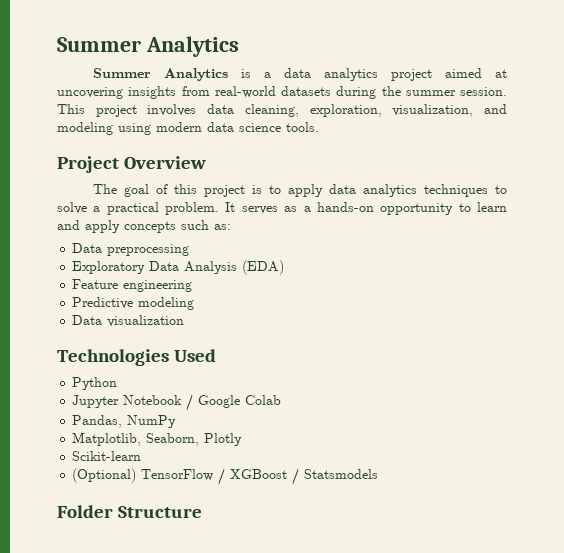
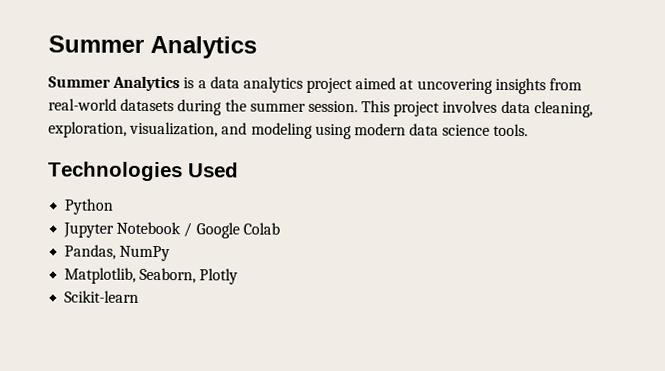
- Project Overview
- The goal of this project is to apply data analytics techniques to solve a practical problem. It serves as a hands-on opportunity to learn and apply concepts such as:
- Data preprocessing
- Exploratory Data Analysis (EDA)
- Feature engineering
- Predictive modeling
- Data visualization
- (Optional) TensorFlow / XGBoost / Statsmodels
- Folder Structure

